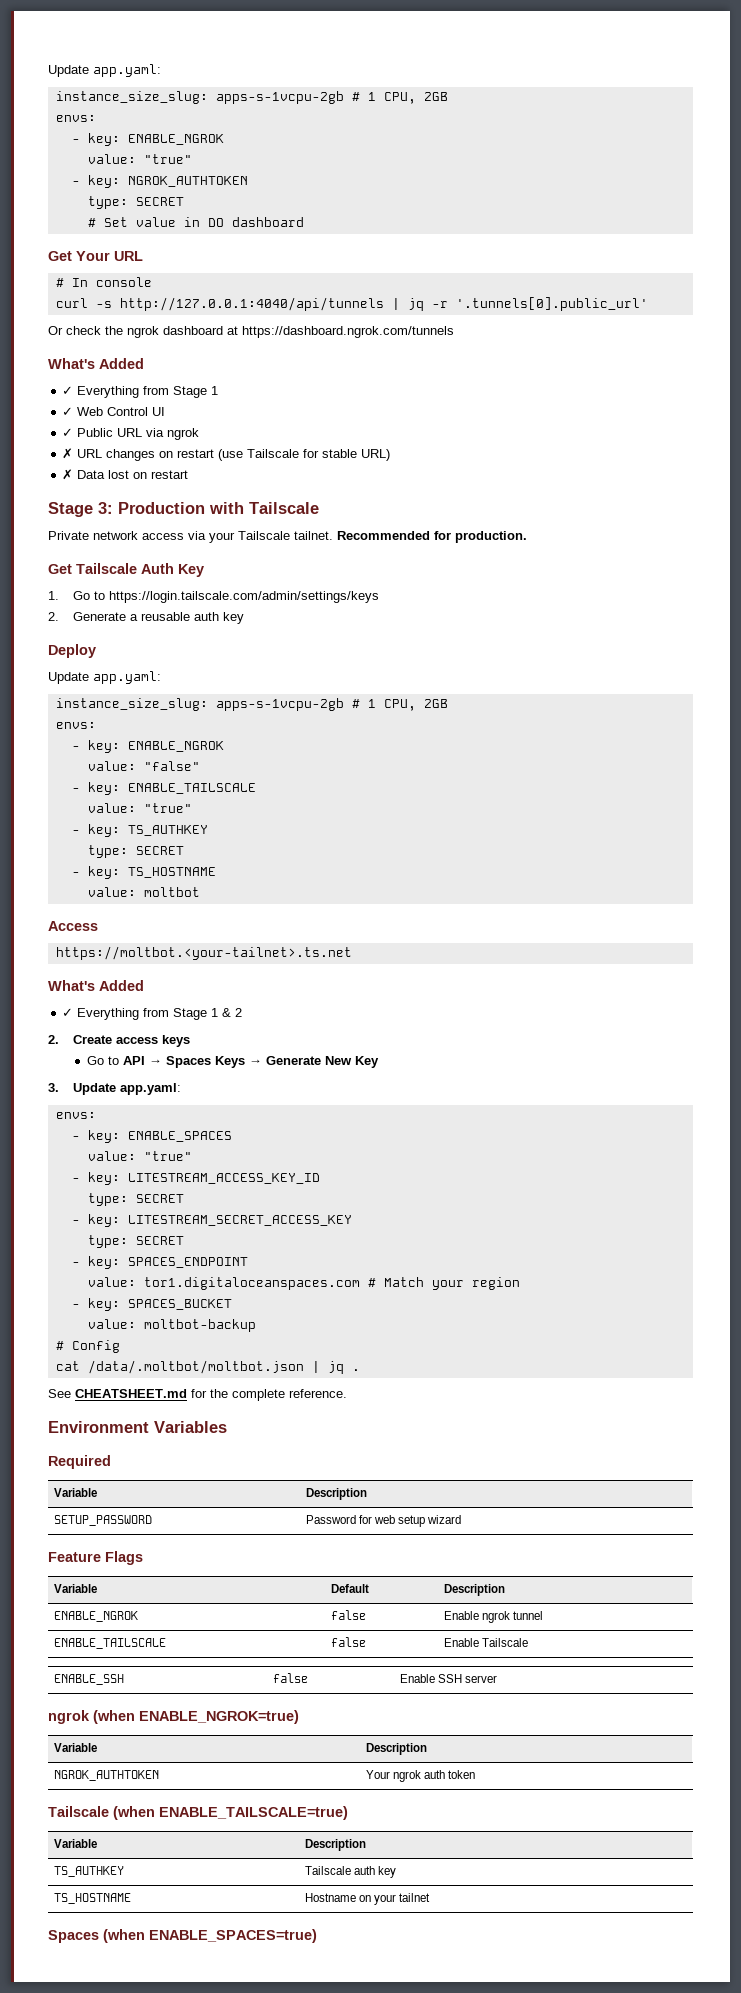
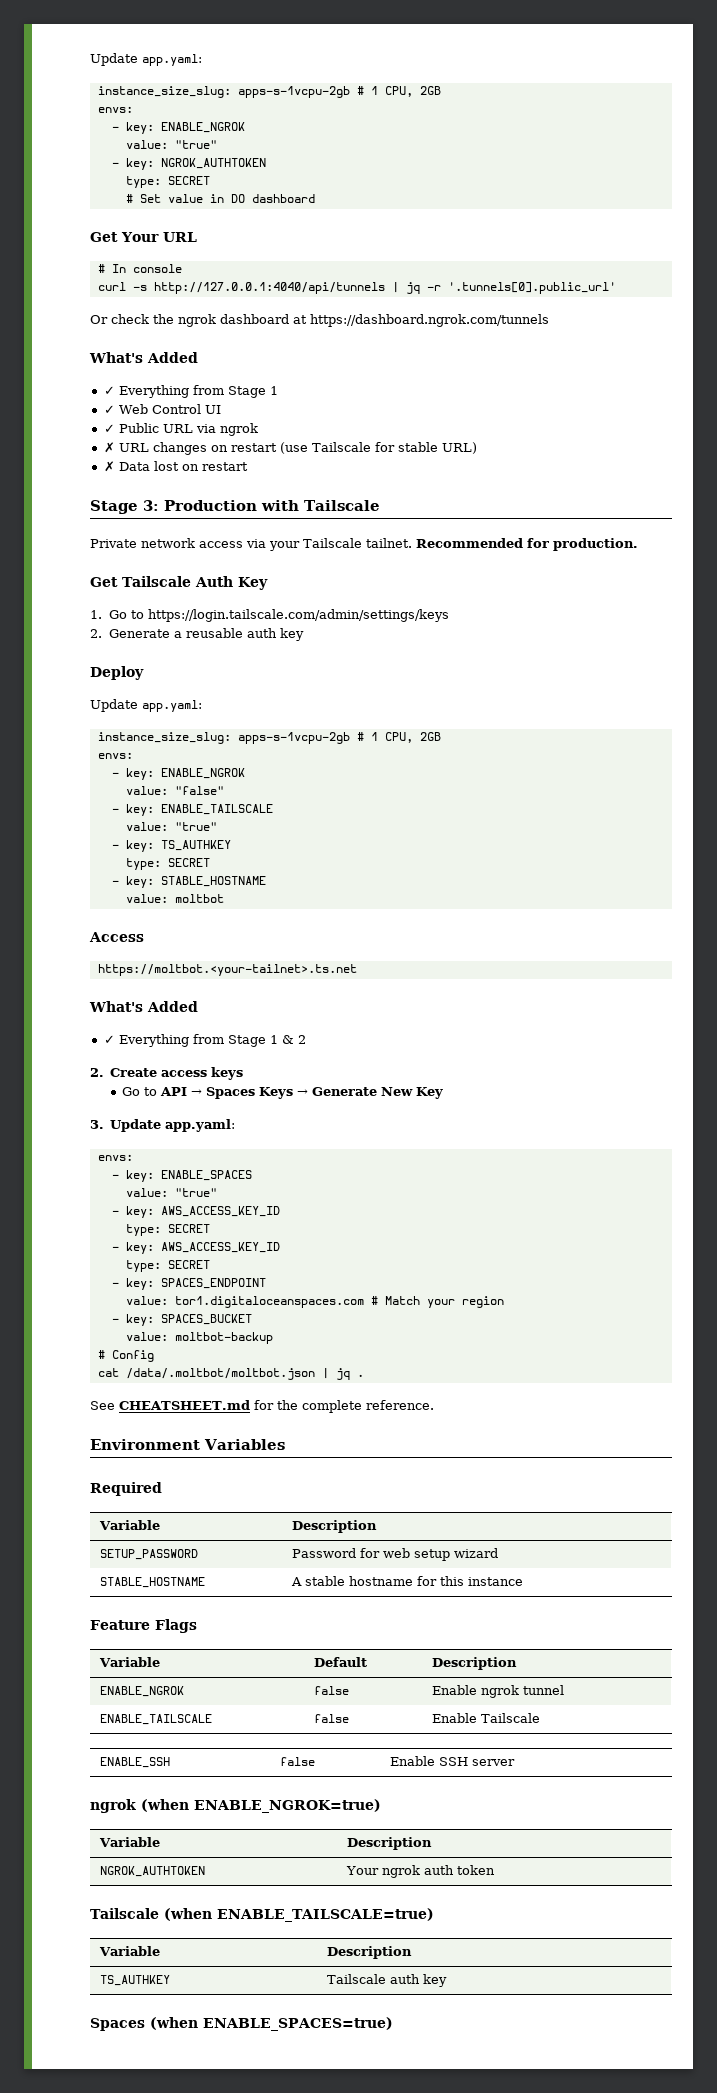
- - key: TS_HOSTNAME
+ - key: STABLE_HOSTNAME
  - key: ENABLE_SPACES
  value: "true"
- - key: LITESTREAM_ACCESS_KEY_ID
+ - key: AWS_ACCESS_KEY_ID
  type: SECRET
- - key: LITESTREAM_SECRET_ACCESS_KEY
+ - key: AWS_ACCESS_KEY_ID
+ STABLE_HOSTNAME | A stable hostname for this instance
- TS_HOSTNAME | Hostname on your tailnet

